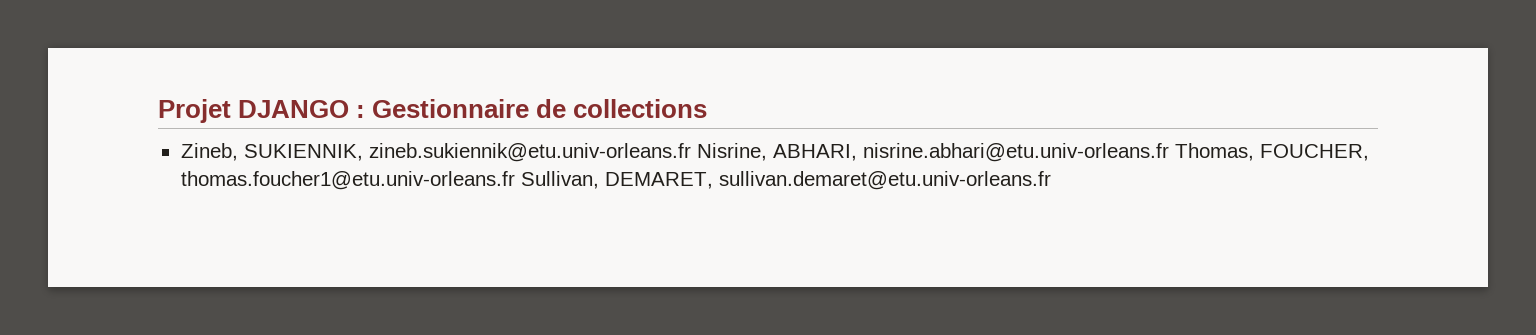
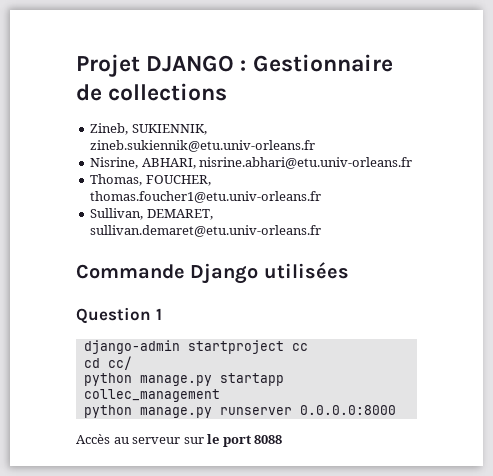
- Zineb, SUKIENNIK, zineb.sukiennik@etu.univ-orleans.fr Nisrine, ABHARI, nisrine.abhari@etu.univ-orleans.fr Thomas, FOUCHER, thomas.foucher1@etu.univ-orleans.fr Sullivan, DEMARET, sullivan.demaret@etu.univ-orleans.fr
+ Zineb, SUKIENNIK, zineb.sukiennik@etu.univ-orleans.fr
+ Nisrine, ABHARI, nisrine.abhari@etu.univ-orleans.fr
+ Thomas, FOUCHER, thomas.foucher1@etu.univ-orleans.fr
+ Sullivan, DEMARET, sullivan.demaret@etu.univ-orleans.fr
+ Commande Django utilisées
+ Question 1
+ django-admin startproject cc
+ cd cc/
+ python manage.py startapp collec_management
+ python manage.py runserver 0.0.0.0:8000
+ Accès au serveur sur le port 8088

